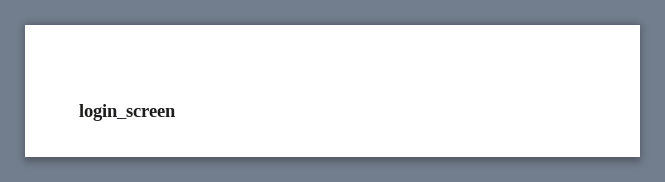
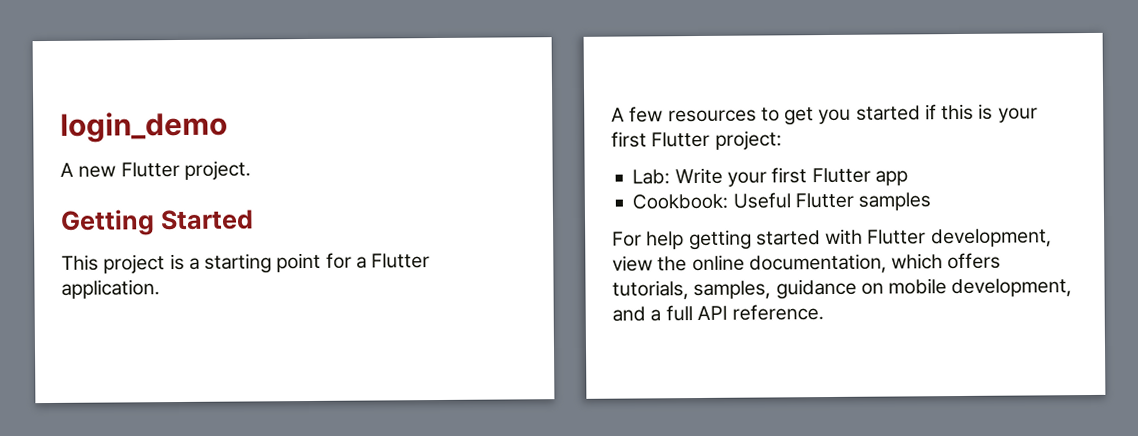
- login_screen
+ login_demo
+ A new Flutter project.
+ Getting Started
+ This project is a starting point for a Flutter application.
+ A few resources to get you started if this is your first Flutter project:
+ Lab: Write your first Flutter app
+ Cookbook: Useful Flutter samples
+ For help getting started with Flutter development, view the online documentation, which offers tutorials, samples, guidance on mobile development, and a full API reference.

